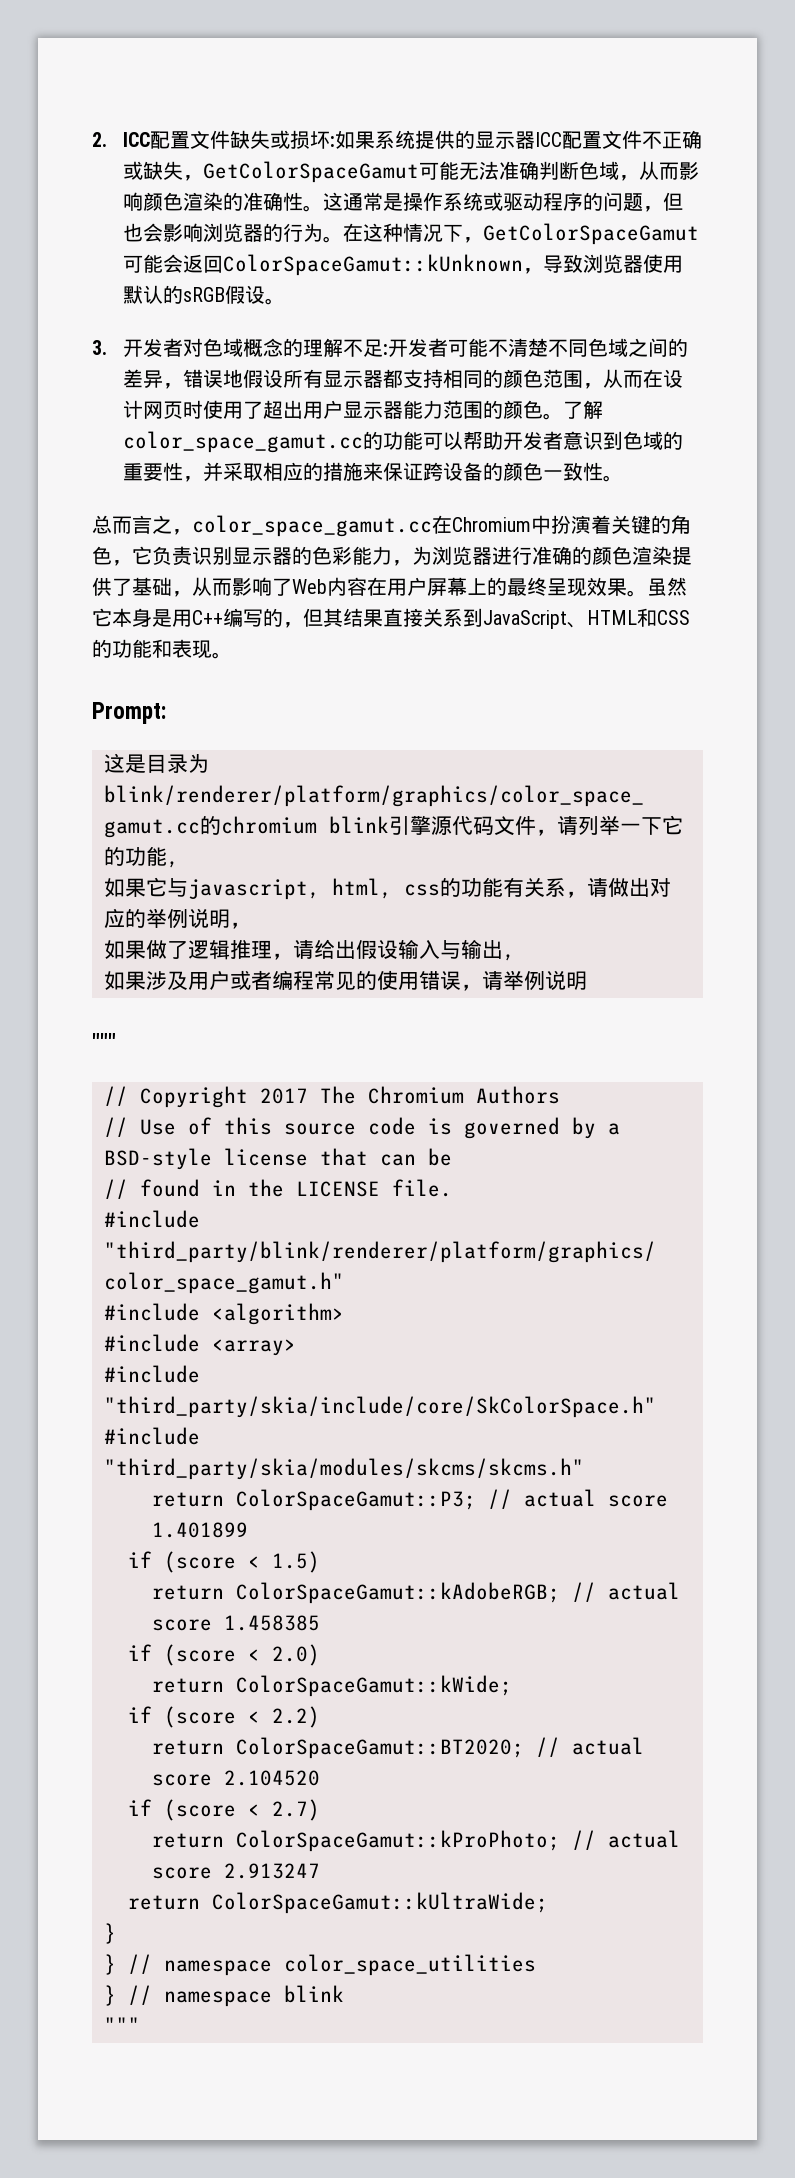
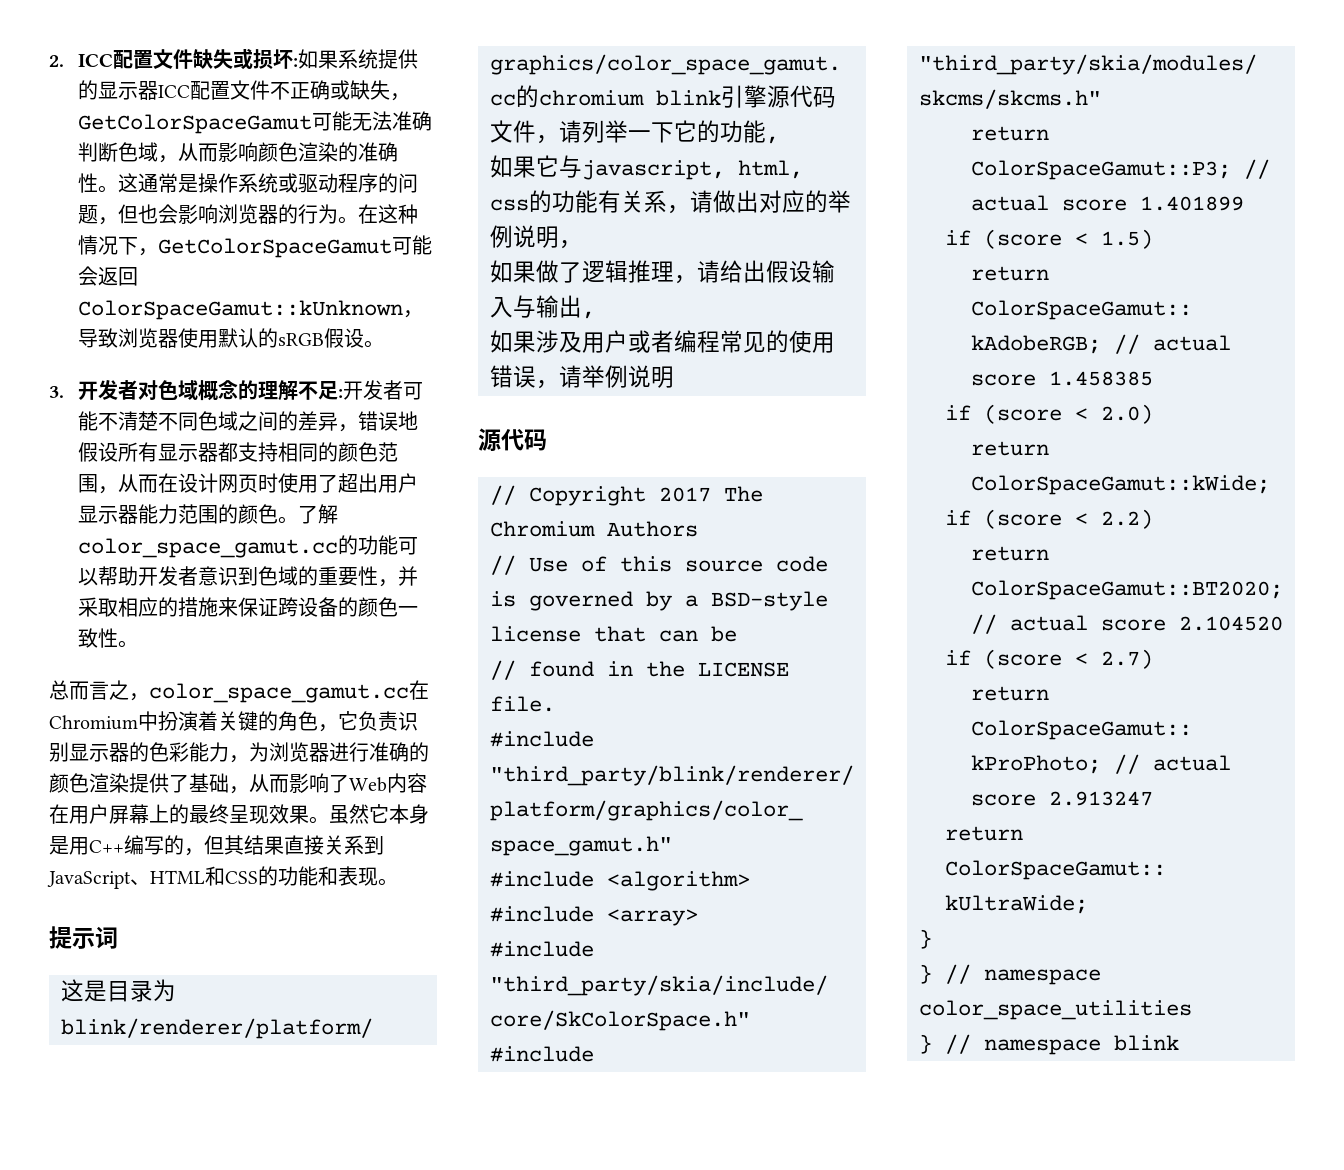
- Prompt:
+ 提示词
  如果涉及用户或者编程常见的使用错误，请举例说明
- """
+ 源代码
  } // namespace blink
- """

